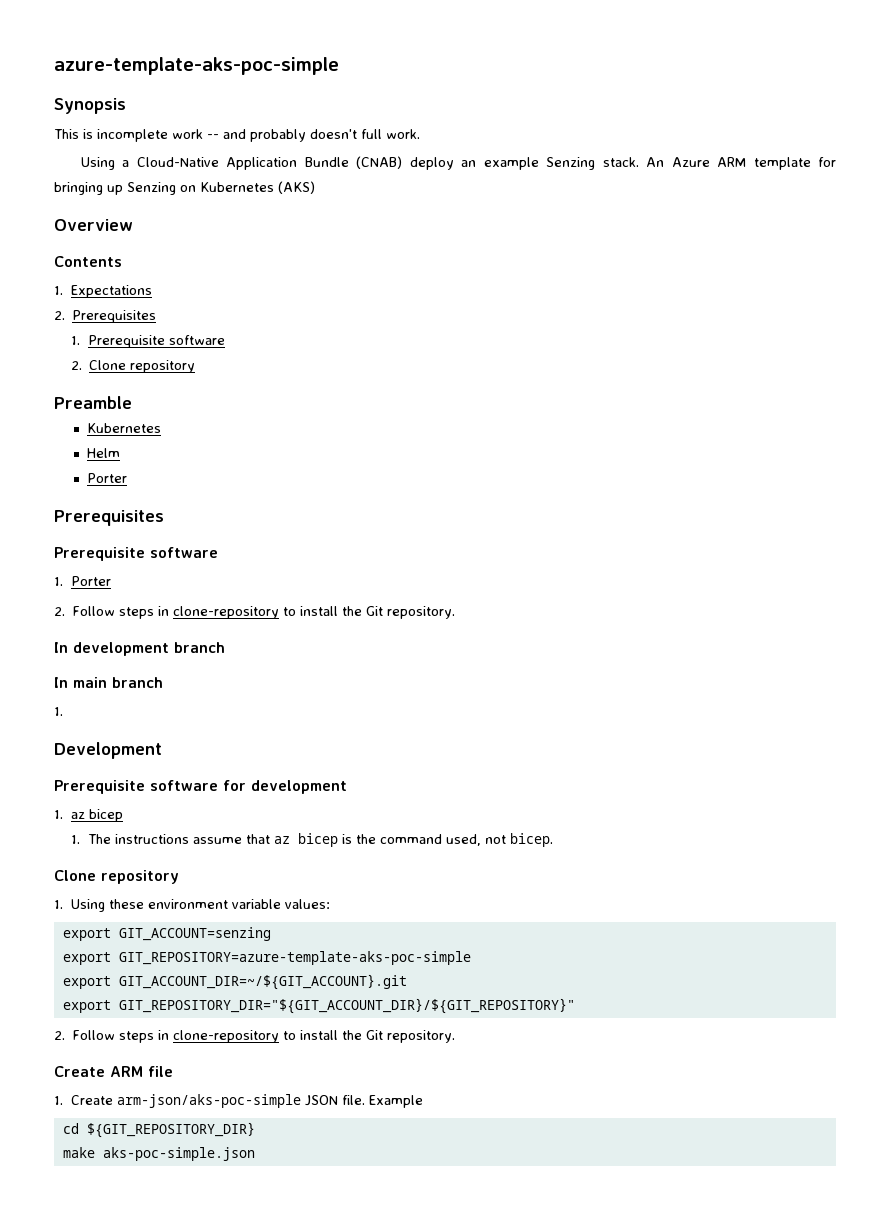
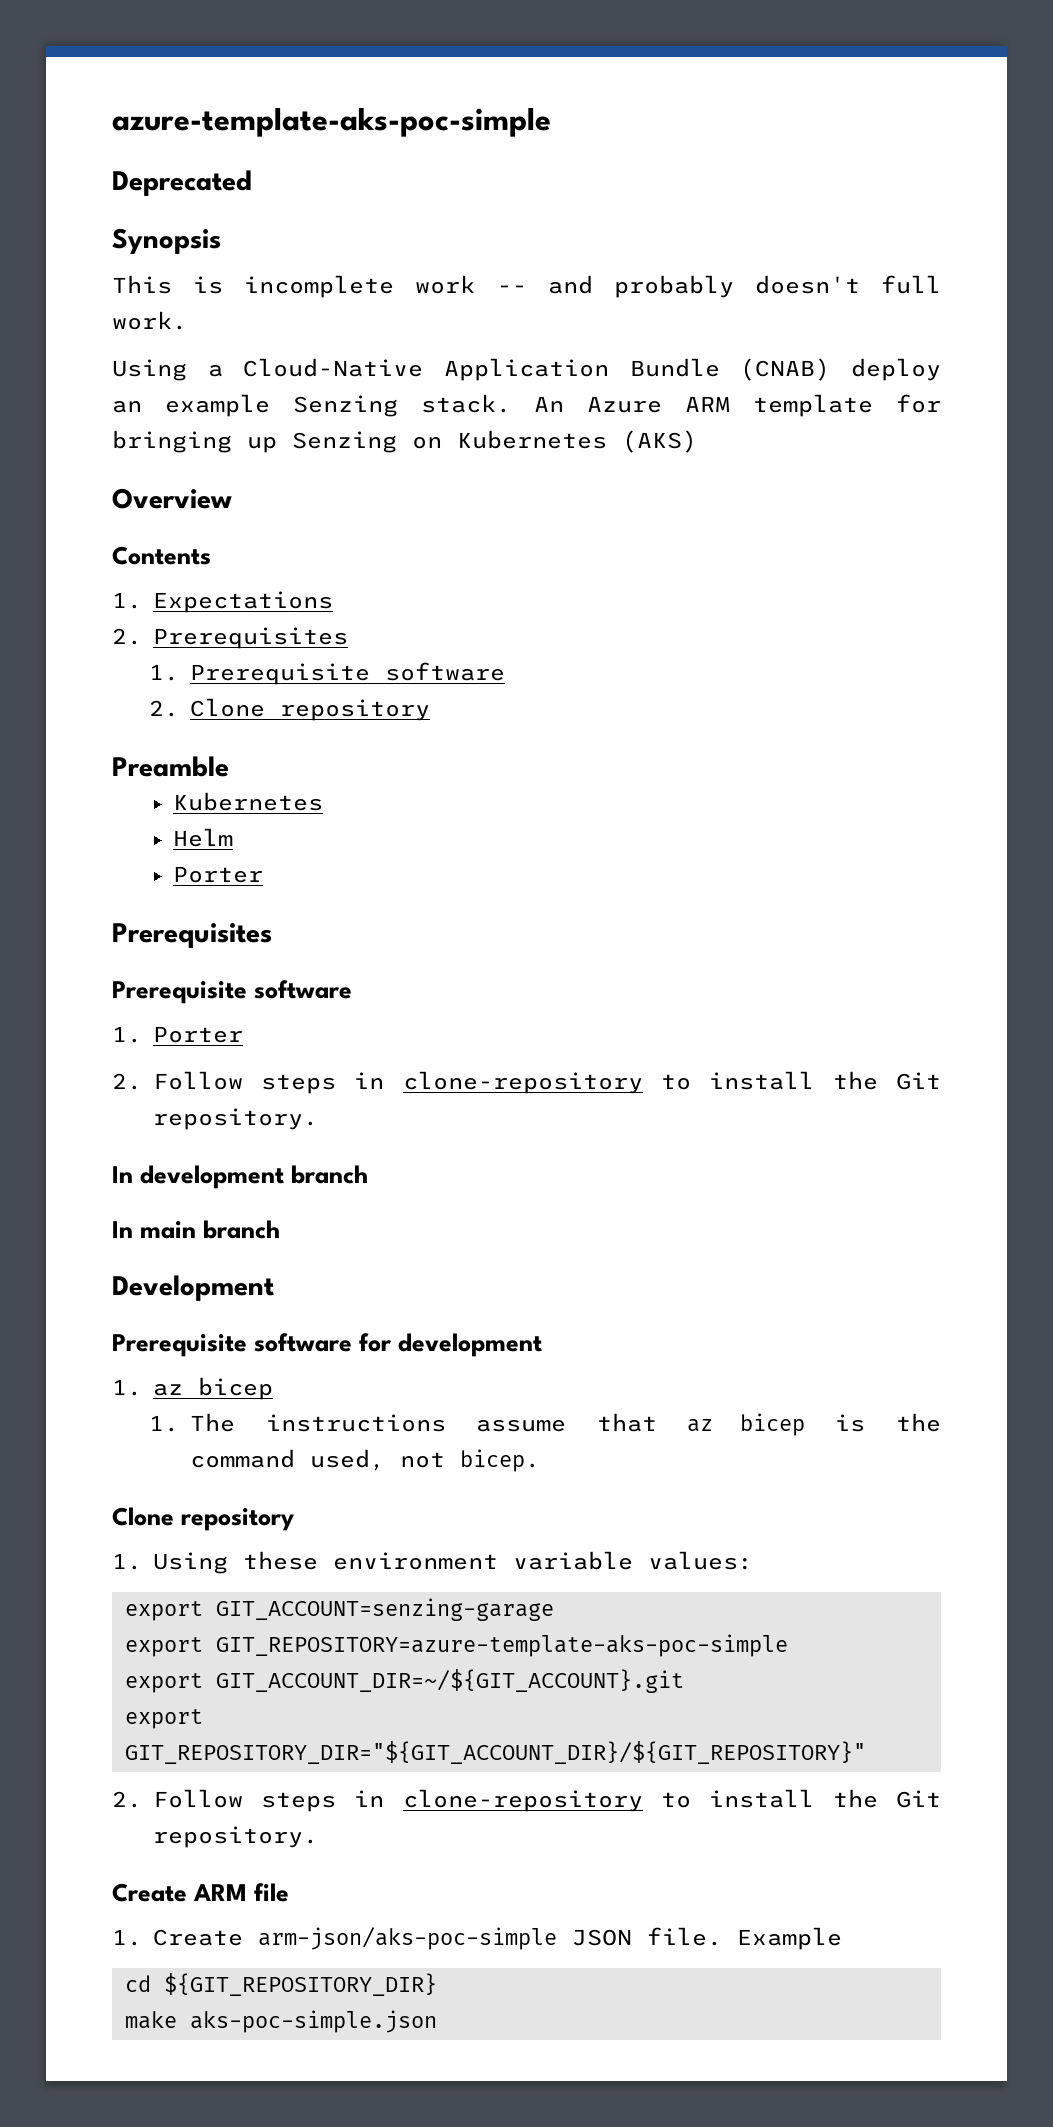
+ Deprecated
  In main branch
- 1.
- export GIT_ACCOUNT=senzing
+ export GIT_ACCOUNT=senzing-garage

